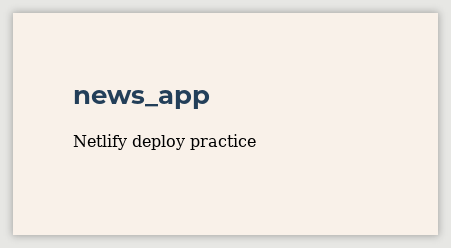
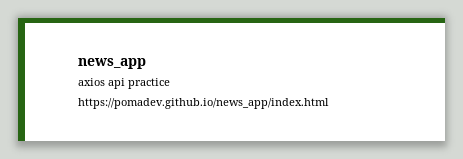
- Netlify deploy practice
+ axios api practice
+ https://pomadev.github.io/news_app/index.html

